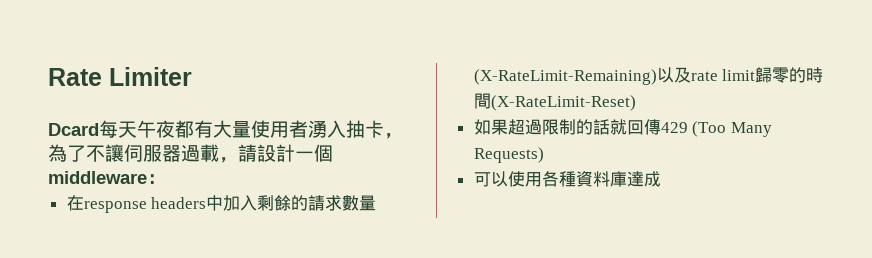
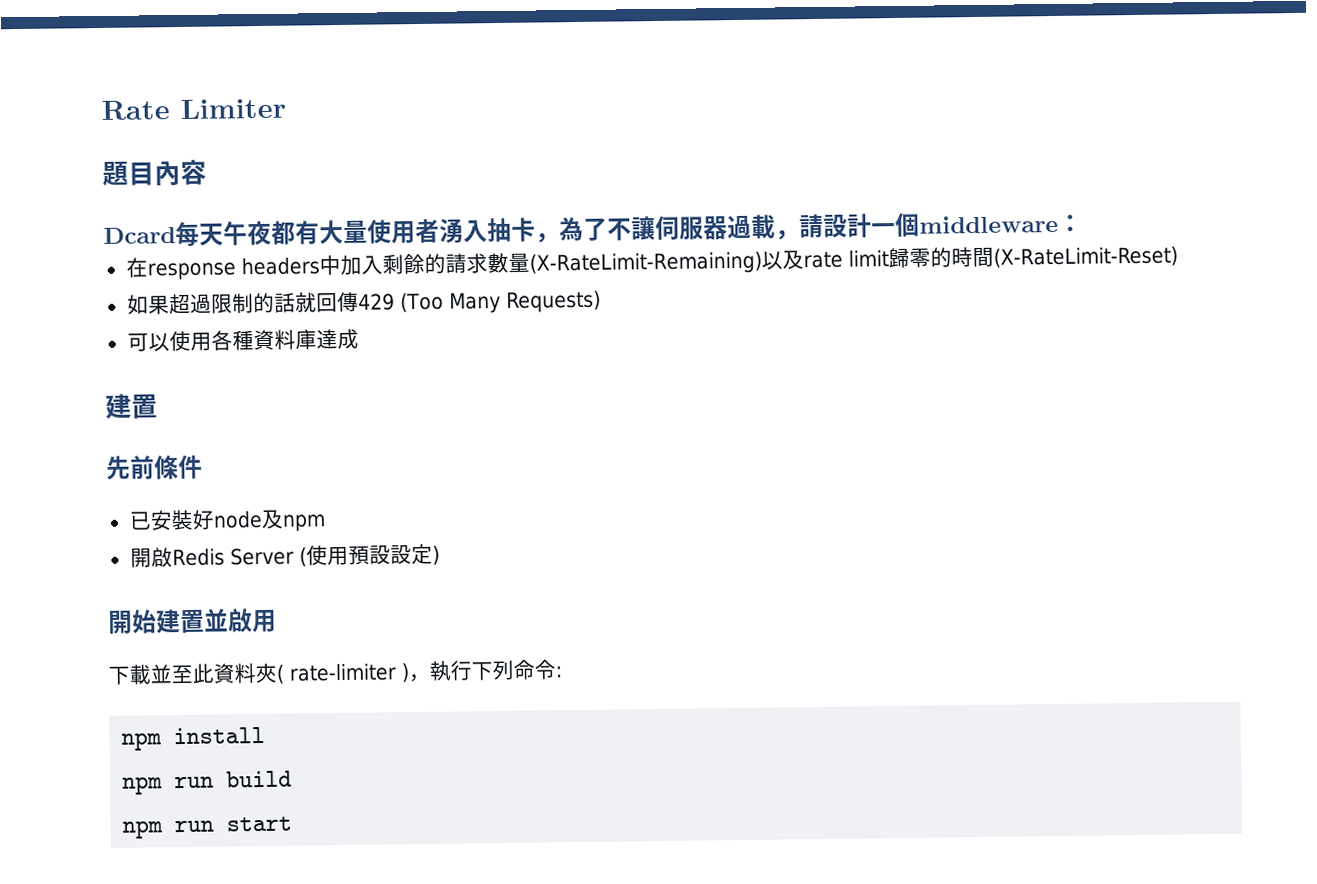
+ 題目內容
  可以使用各種資料庫達成
+ 建置
+ 先前條件
+ 已安裝好node及npm
+ 開啟Redis Server (使用預設設定)
+ 開始建置並啟用
+ 下載並至此資料夾( rate-limiter )，執行下列命令:
+ npm install
+ npm run build
+ npm run start

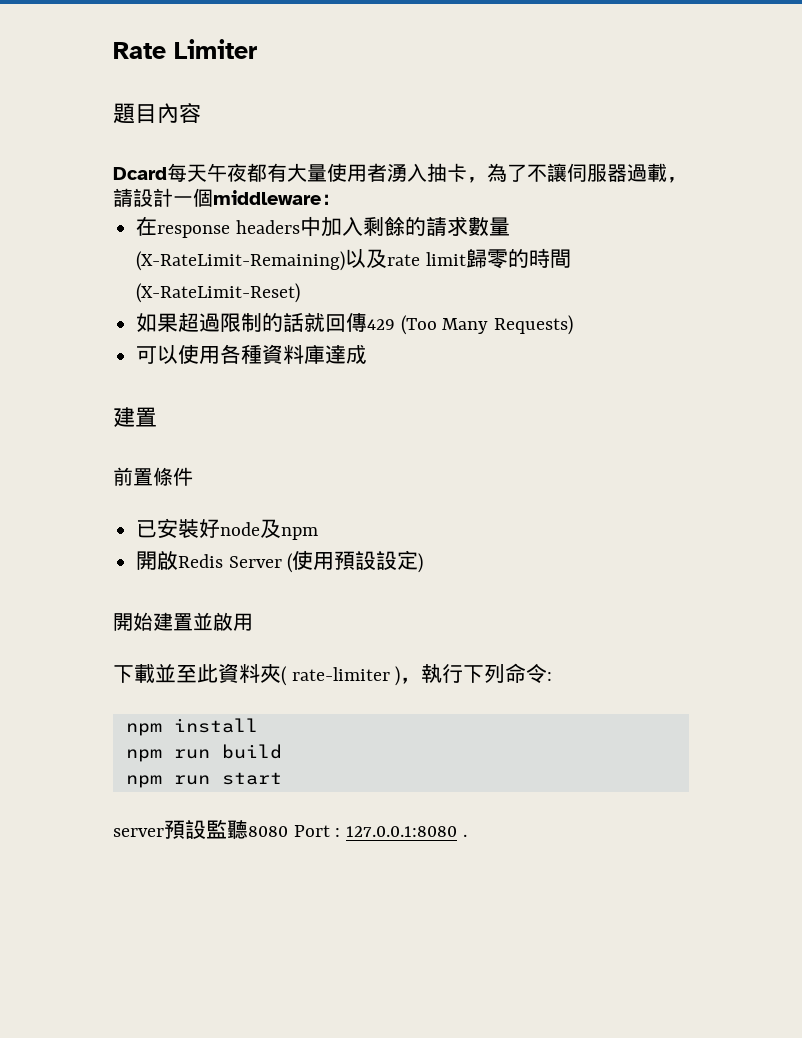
- 先前條件
+ 前置條件
+ server預設監聽8080 Port : 127.0.0.1:8080 .

